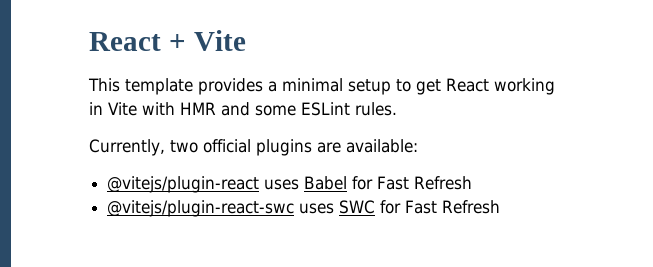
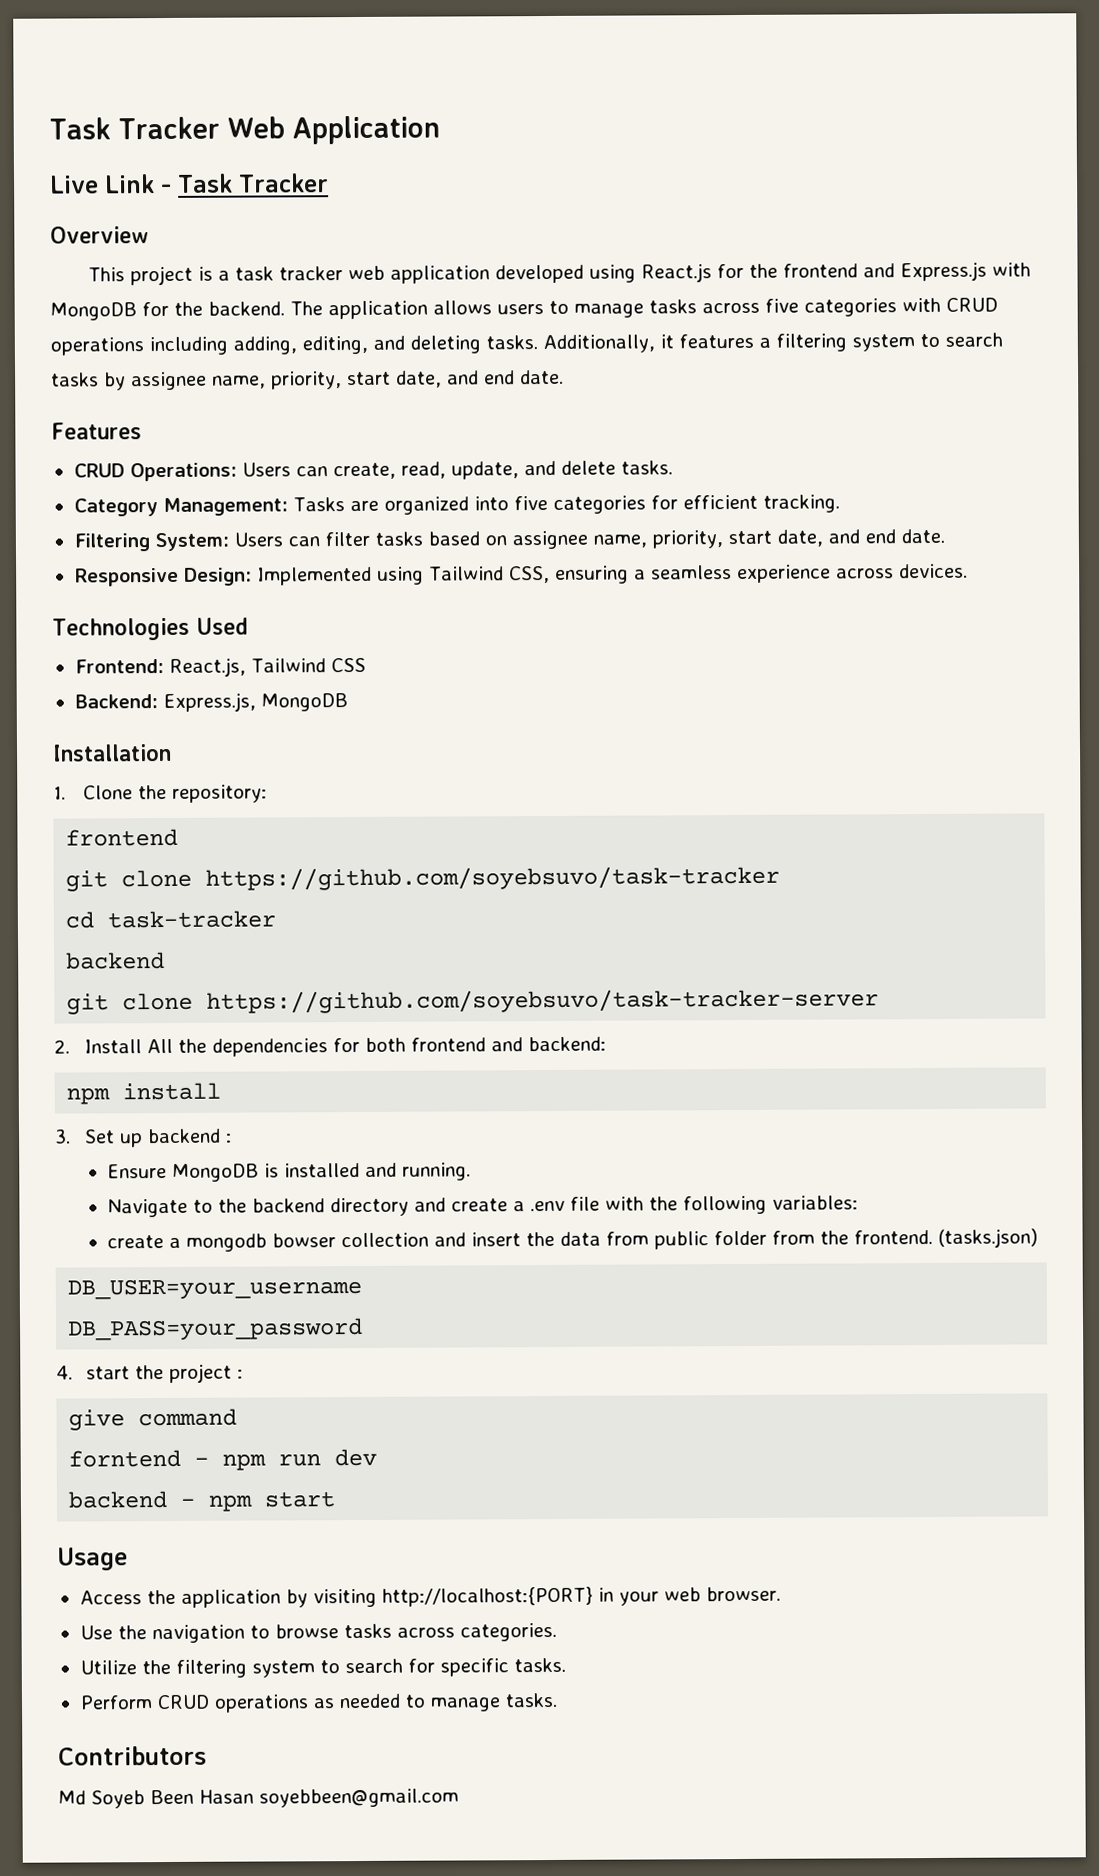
- React + Vite
- This template provides a minimal setup to get React working in Vite with HMR and some ESLint rules.
- Currently, two official plugins are available:
- @vitejs/plugin-react uses Babel for Fast Refresh
- @vitejs/plugin-react-swc uses SWC for Fast Refresh
+ Task Tracker Web Application
+ Live Link - Task Tracker
+ Overview
+ This project is a task tracker web application developed using React.js for the frontend and Express.js with MongoDB for the backend. The application allows users to manage tasks across five categories with CRUD operations including adding, editing, and deleting tasks. Additionally, it features a filtering system to search tasks by assignee name, priority, start date, and end date.
+ Features
+ CRUD Operations: Users can create, read, update, and delete tasks.
+ Category Management: Tasks are organized into five categories for efficient tracking.
+ Filtering System: Users can filter tasks based on assignee name, priority, start date, and end date.
+ Responsive Design: Implemented using Tailwind CSS, ensuring a seamless experience across devices.
+ Technologies Used
+ Frontend: React.js, Tailwind CSS
+ Backend: Express.js, MongoDB
+ Installation
+ 1. Clone the repository:
+ frontend
+ git clone https://github.com/soyebsuvo/task-tracker
+ cd task-tracker
+ backend
+ git clone https://github.com/soyebsuvo/task-tracker-server
+ 2. Install All the dependencies for both frontend and backend:
+ npm install
+ 3. Set up backend :
+ Ensure MongoDB is installed and running.
+ Navigate to the backend directory and create a .env file with the following variables:
+ create a mongodb bowser collection and insert the data from public folder from the frontend. (tasks.json)
+ DB_USER=your_username
+ DB_PASS=your_password
+ 4. start the project :
+ give command
+ forntend - npm run dev
+ backend - npm start
+ Usage
+ Access the application by visiting http://localhost:{PORT} in your web browser.
+ Use the navigation to browse tasks across categories.
+ Utilize the filtering system to search for specific tasks.
+ Perform CRUD operations as needed to manage tasks.
+ Contributors
+ Md Soyeb Been Hasan soyebbeen@gmail.com

